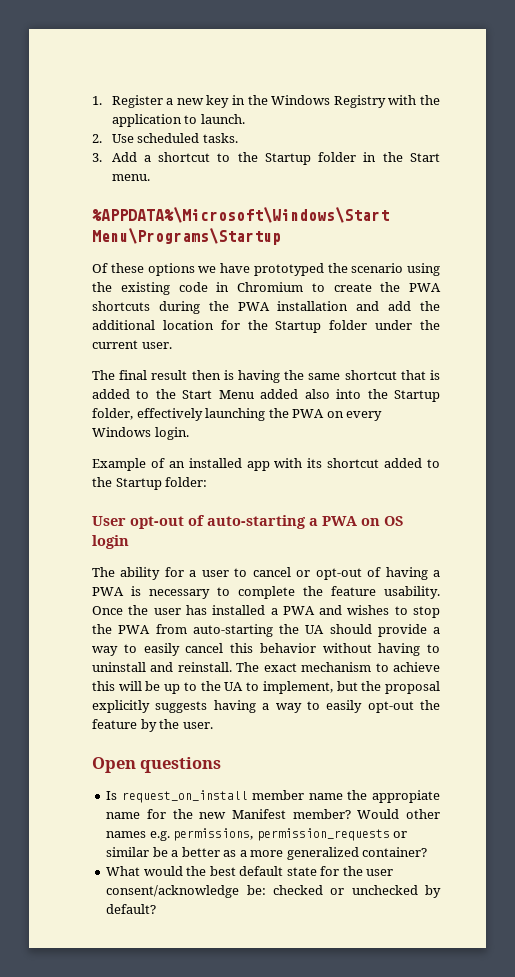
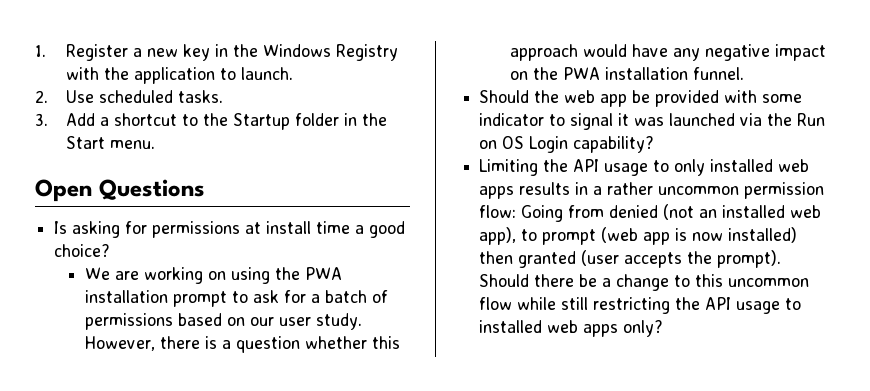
- %APPDATA%\Microsoft\Windows\Start Menu\Programs\Startup
- Of these options we have prototyped the scenario using the existing code in Chromium to create the PWA shortcuts during the PWA installation and add the additional location for the Startup folder under the current user.
- The final result then is having the same shortcut that is added to the Start Menu added also into the Startup folder, effectively launching the PWA on every Windows login.
- Example of an installed app with its shortcut added to the Startup folder:
- User opt-out of auto-starting a PWA on OS login
- The ability for a user to cancel or opt-out of having a PWA is necessary to complete the feature usability. Once the user has installed a PWA and wishes to stop the PWA from auto-starting the UA should provide a way to easily cancel this behavior without having to uninstall and reinstall. The exact mechanism to achieve this will be up to the UA to implement, but the proposal explicitly suggests having a way to easily opt-out the feature by the user.
- Open questions
- Is request_on_install member name the appropiate name for the new Manifest member? Would other names e.g. permissions, permission_requests or similar be a better as a more generalized container?
- What would the best default state for the user consent/acknowledge be: checked or unchecked by default?
+ Open Questions
+ Is asking for permissions at install time a good choice?
+ We are working on using the PWA installation prompt to ask for a batch of permissions based on our user study. However, there is a question whether this approach would have any negative impact on the PWA installation funnel.
+ Should the web app be provided with some indicator to signal it was launched via the Run on OS Login capability?
+ Limiting the API usage to only installed web apps results in a rather uncommon permission flow: Going from denied (not an installed web app), to prompt (web app is now installed) then granted (user accepts the prompt). Should there be a change to this uncommon flow while still restricting the API usage to installed web apps only?

